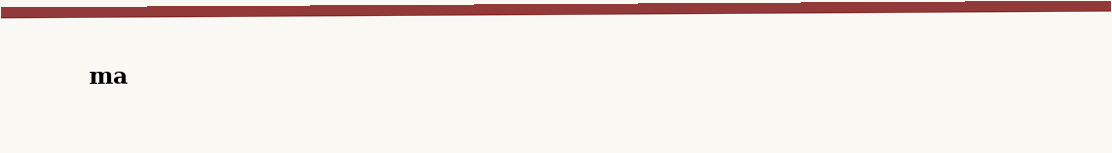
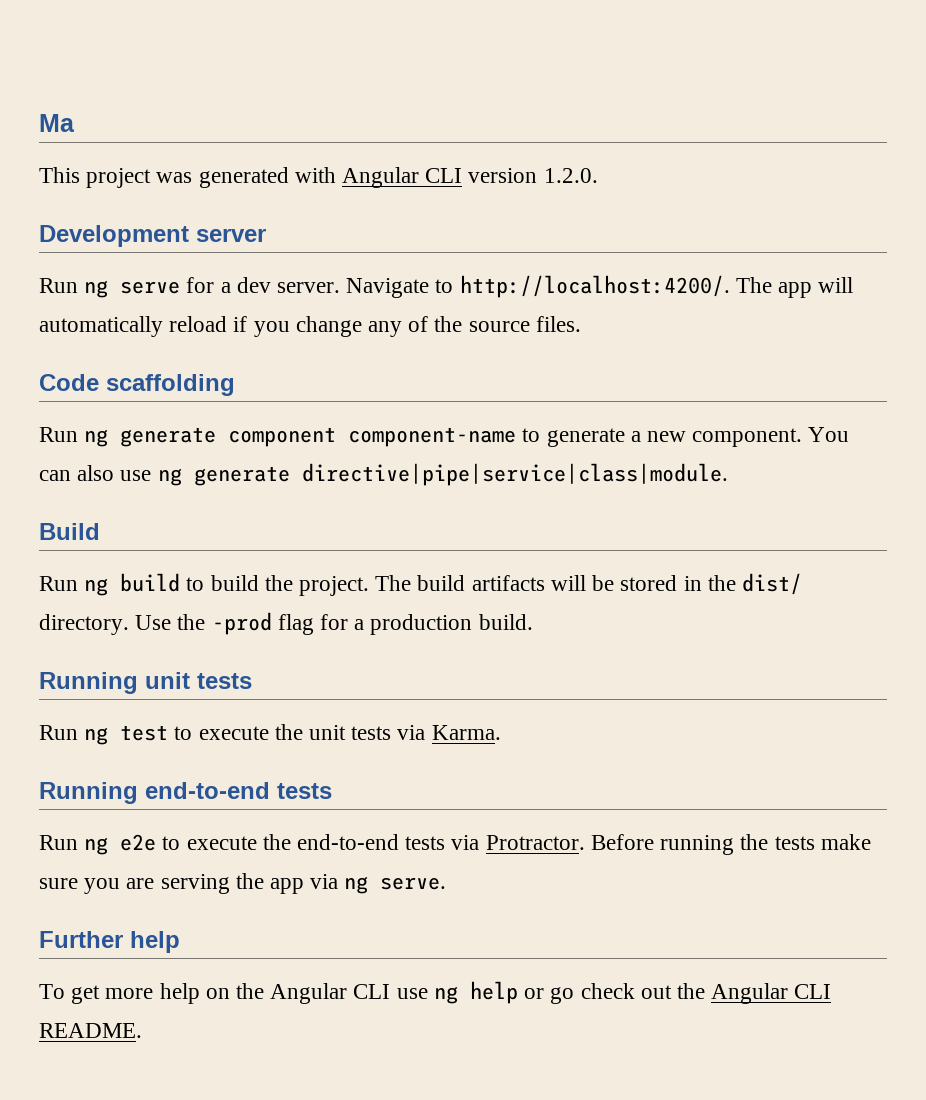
- ma
+ Ma
+ This project was generated with Angular CLI version 1.2.0.
+ Development server
+ Run ng serve for a dev server. Navigate to http://localhost:4200/. The app will automatically reload if you change any of the source files.
+ Code scaffolding
+ Run ng generate component component-name to generate a new component. You can also use ng generate directive|pipe|service|class|module.
+ Build
+ Run ng build to build the project. The build artifacts will be stored in the dist/ directory. Use the -prod flag for a production build.
+ Running unit tests
+ Run ng test to execute the unit tests via Karma.
+ Running end-to-end tests
+ Run ng e2e to execute the end-to-end tests via Protractor. Before running the tests make sure you are serving the app via ng serve.
+ Further help
+ To get more help on the Angular CLI use ng help or go check out the Angular CLI README.

